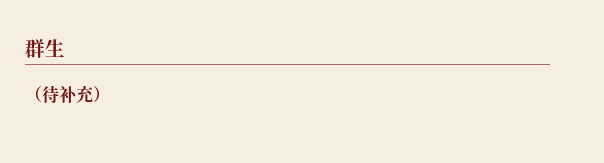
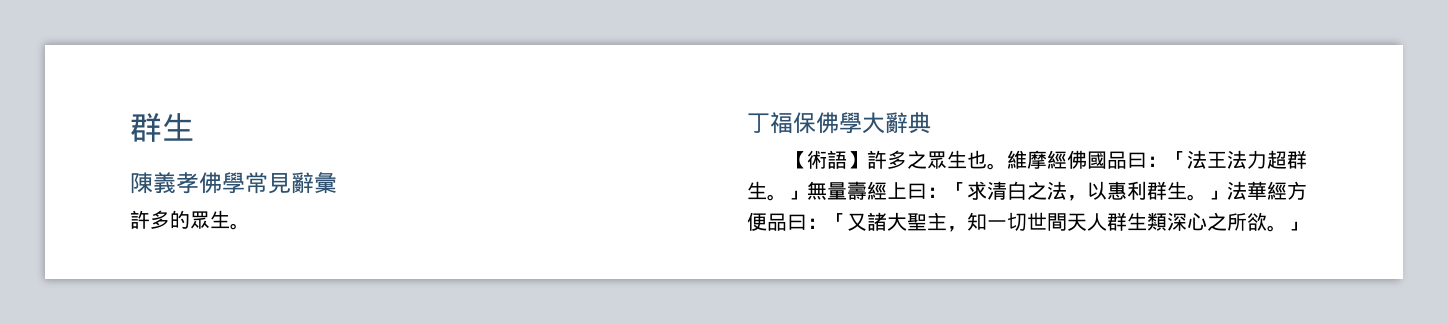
- （待补充）
+ 陳義孝佛學常見辭彙
+ 許多的眾生。
+ 丁福保佛學大辭典
+ 【術語】許多之眾生也。維摩經佛國品曰：「法王法力超群生。」無量壽經上曰：「求清白之法，以惠利群生。」法華經方便品曰：「又諸大聖主，知一切世間天人群生類深心之所欲。」

